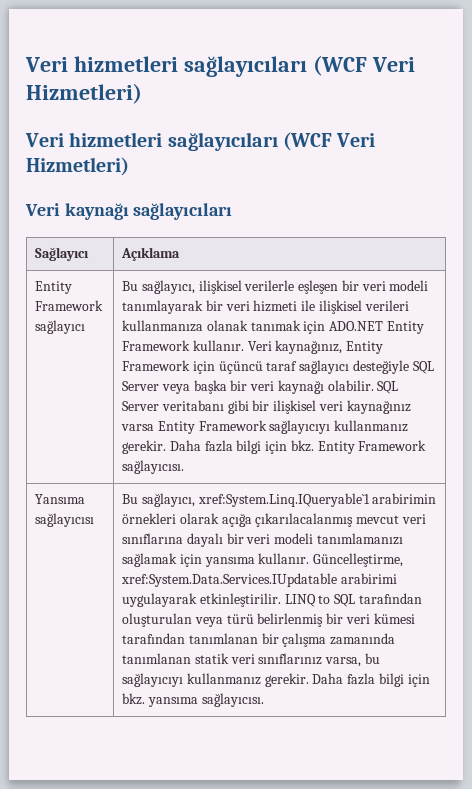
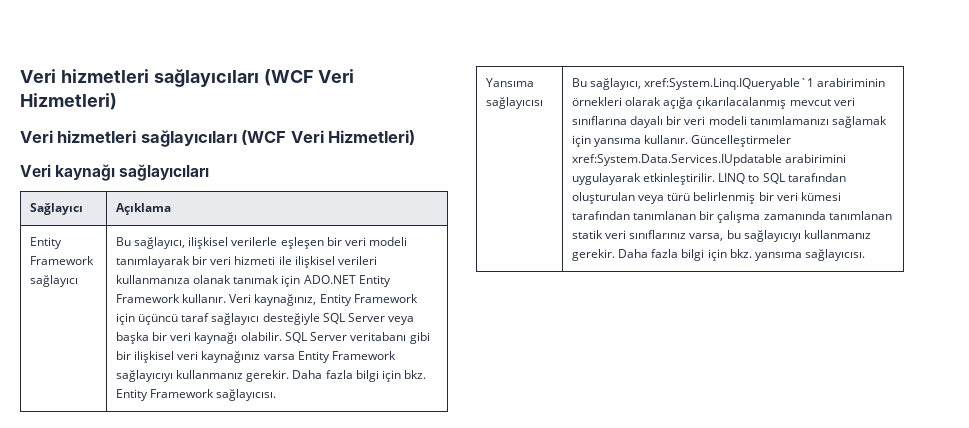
- Bu sağlayıcı, xref:System.Linq.IQueryable`1 arabirimin örnekleri olarak açığa çıkarılacalanmış mevcut veri sınıflarına dayalı bir veri modeli tanımlamanızı sağlamak için yansıma kullanır.
+ Bu sağlayıcı, xref:System.Linq.IQueryable`1 arabiriminin örnekleri olarak açığa çıkarılacalanmış mevcut veri sınıflarına dayalı bir veri modeli tanımlamanızı sağlamak için yansıma kullanır.
- Güncelleştirme, xref:System.Data.Services.IUpdatable arabirimi uygulayarak etkinleştirilir.
+ Güncelleştirmeler xref:System.Data.Services.IUpdatable arabirimini uygulayarak etkinleştirilir.

